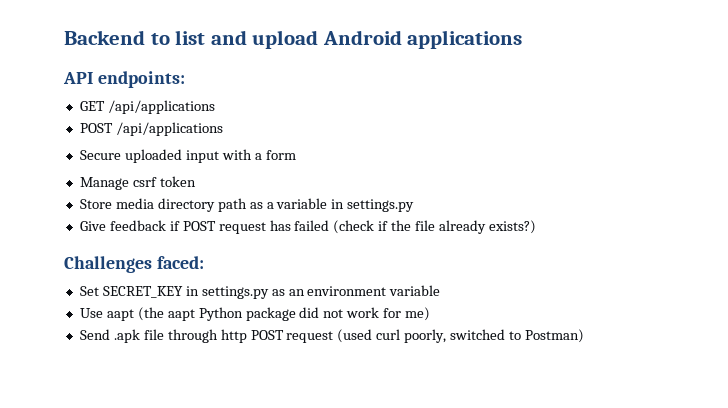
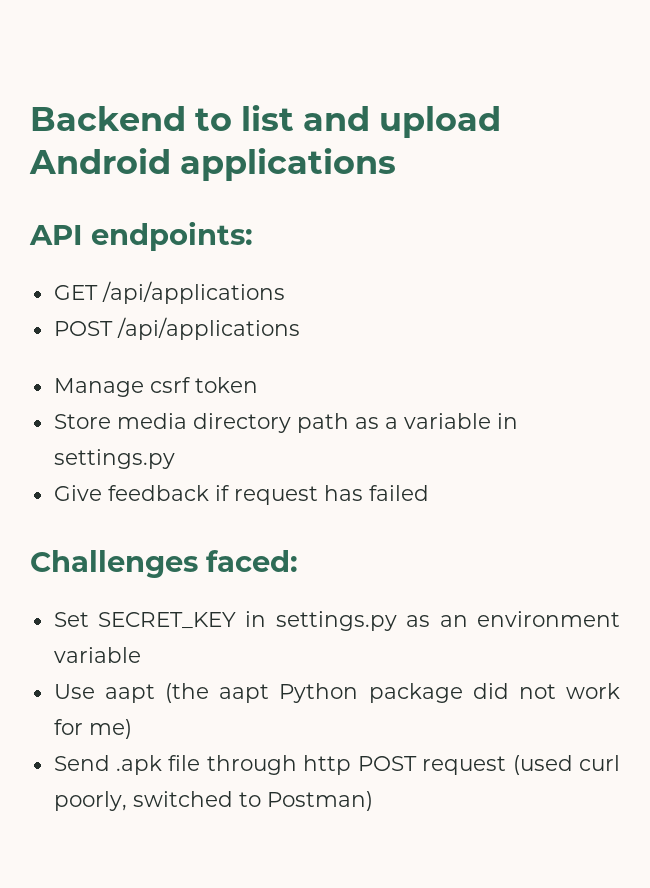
- Secure uploaded input with a form
- Give feedback if POST request has failed (check if the file already exists?)
+ Give feedback if request has failed

